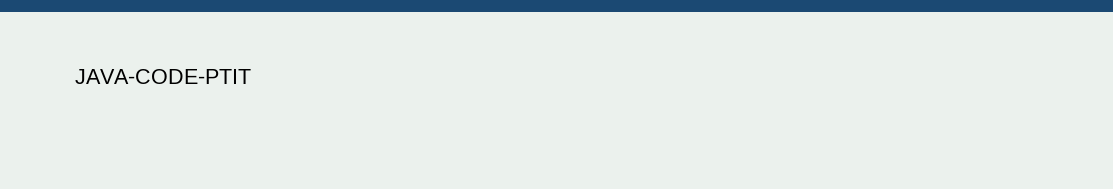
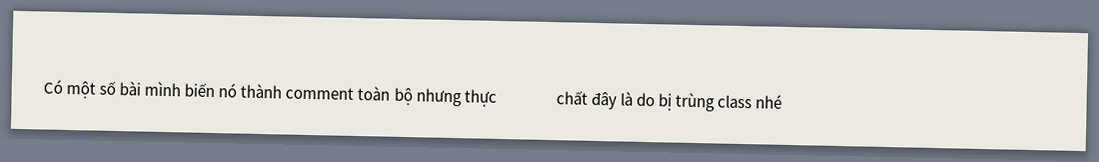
- JAVA-CODE-PTIT
+ Có một số bài mình biến nó thành comment toàn bộ nhưng thực chất đây là do bị trùng class nhé

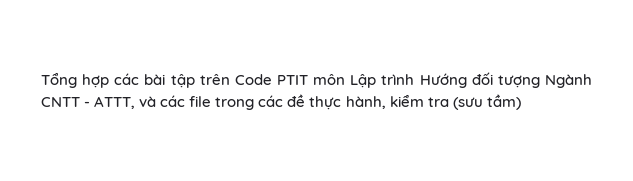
- Có một số bài mình biến nó thành comment toàn bộ nhưng thực chất đây là do bị trùng class nhé
+ Tổng hợp các bài tập trên Code PTIT môn Lập trình Hướng đối tượng Ngành CNTT - ATTT, và các file trong các đề thực hành, kiểm tra (sưu tầm)

